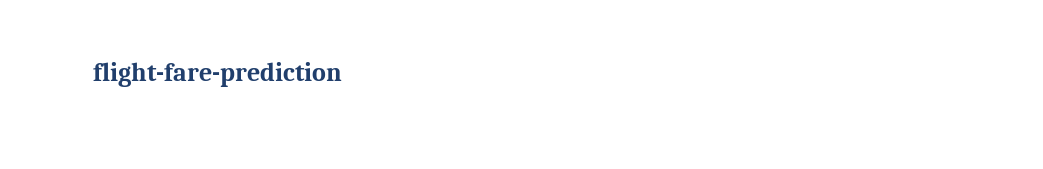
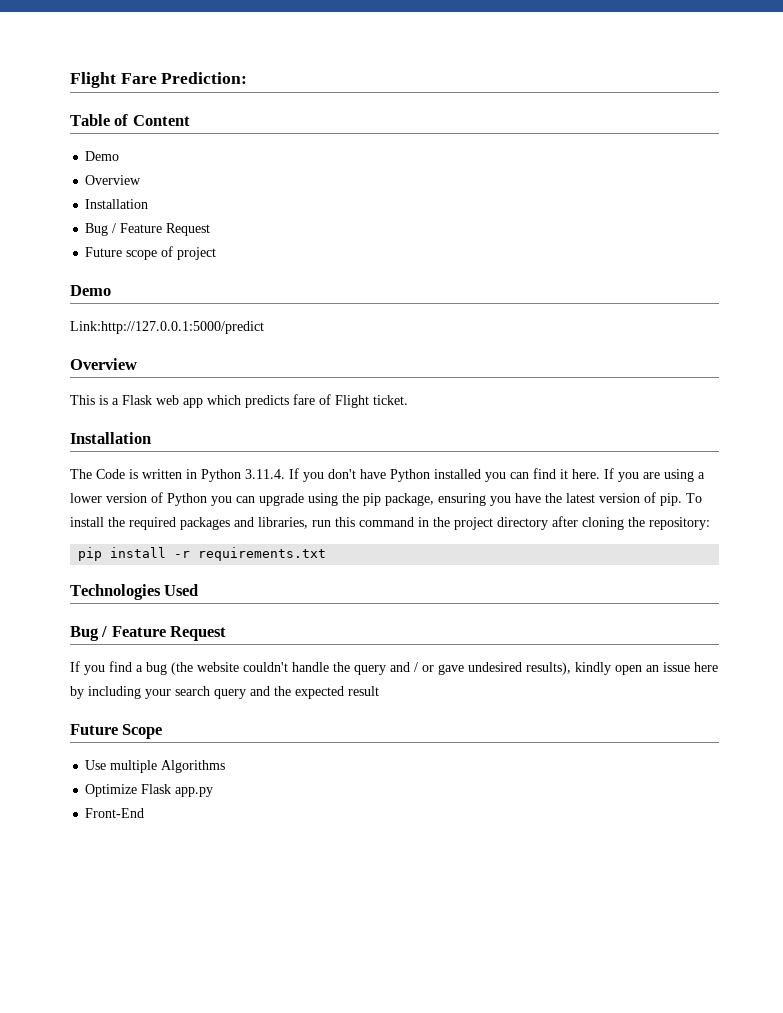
- flight-fare-prediction
+ Flight Fare Prediction:
+ Table of Content
+ Demo
+ Overview
+ Installation
+ Bug / Feature Request
+ Future scope of project
+ Demo
+ Link:http://127.0.0.1:5000/predict
+ Overview
+ This is a Flask web app which predicts fare of Flight ticket.
+ Installation
+ The Code is written in Python 3.11.4. If you don't have Python installed you can find it here. If you are using a lower version of Python you can upgrade using the pip package, ensuring you have the latest version of pip. To install the required packages and libraries, run this command in the project directory after cloning the repository:
+ pip install -r requirements.txt
+ Technologies Used
+ Bug / Feature Request
+ If you find a bug (the website couldn't handle the query and / or gave undesired results), kindly open an issue here by including your search query and the expected result
+ Future Scope
+ Use multiple Algorithms
+ Optimize Flask app.py
+ Front-End

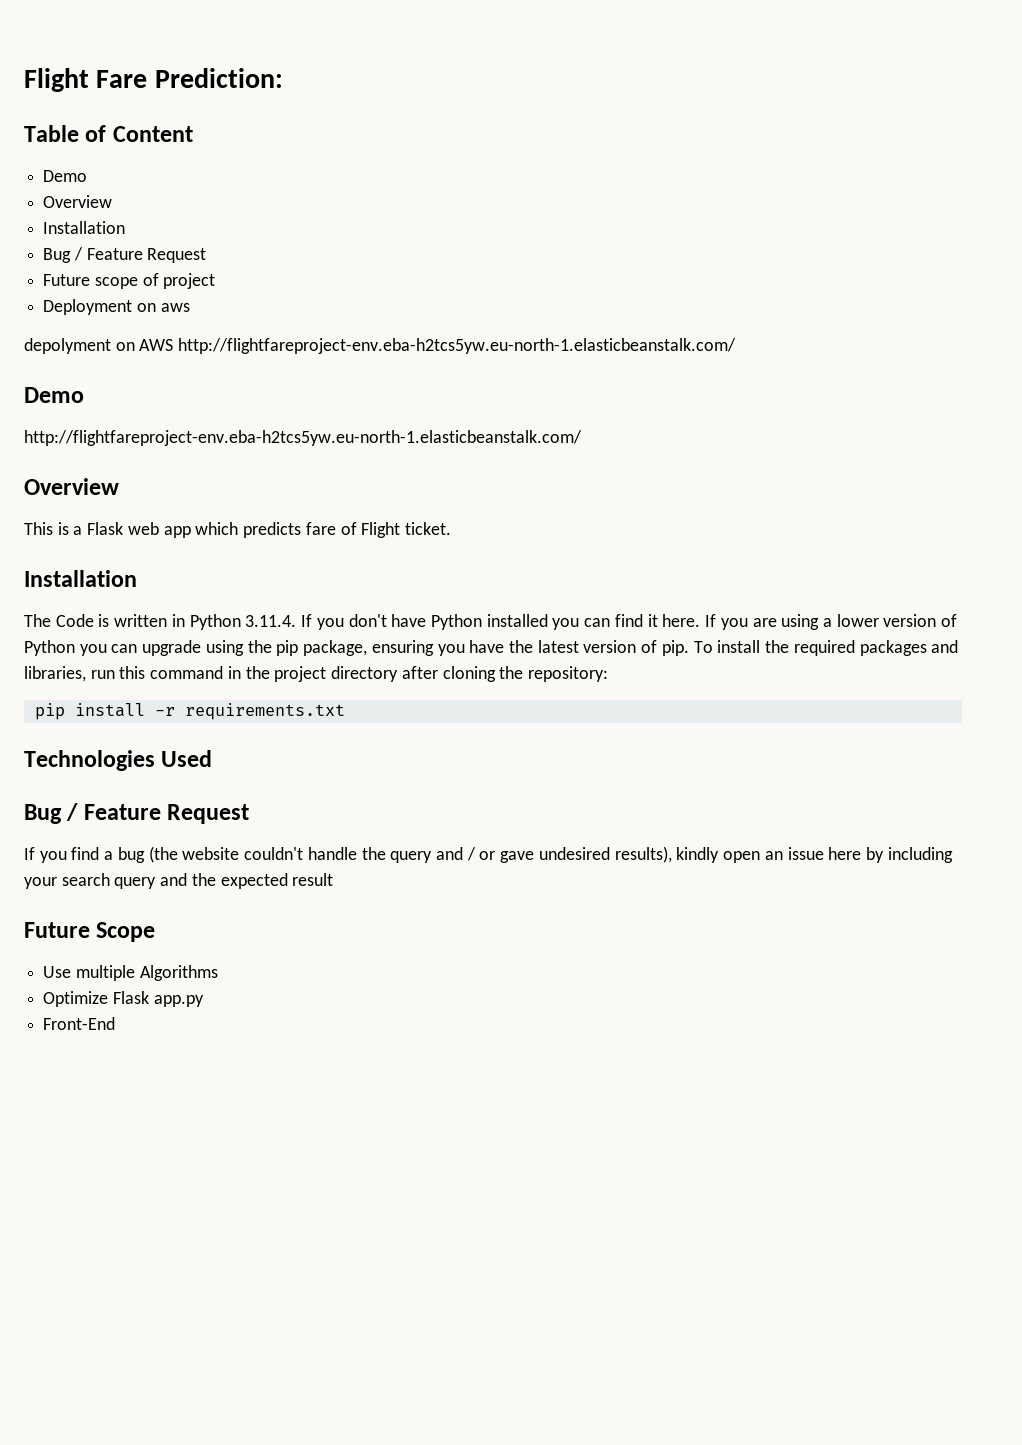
  Future scope of project
+ Deployment on aws
+ depolyment on AWS http://flightfareproject-env.eba-h2tcs5yw.eu-north-1.elasticbeanstalk.com/
  Demo
- Link:http://127.0.0.1:5000/predict
+ http://flightfareproject-env.eba-h2tcs5yw.eu-north-1.elasticbeanstalk.com/

